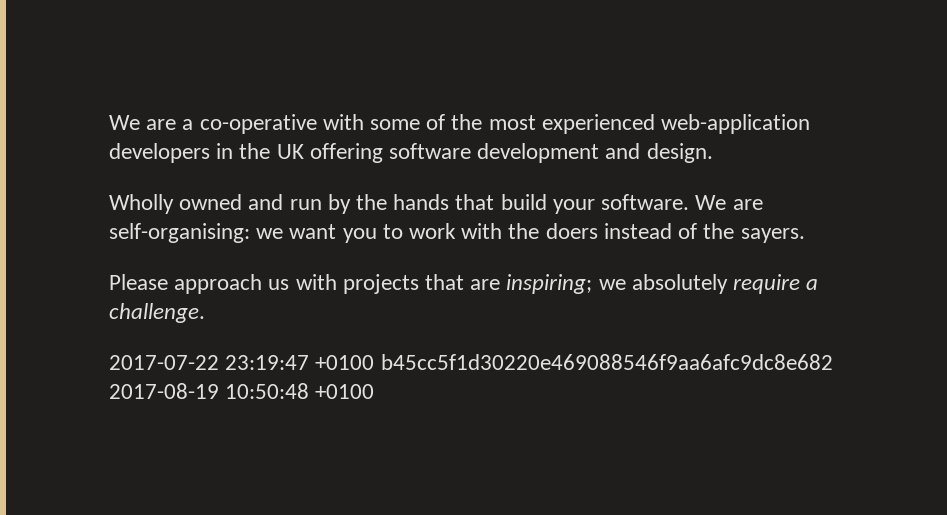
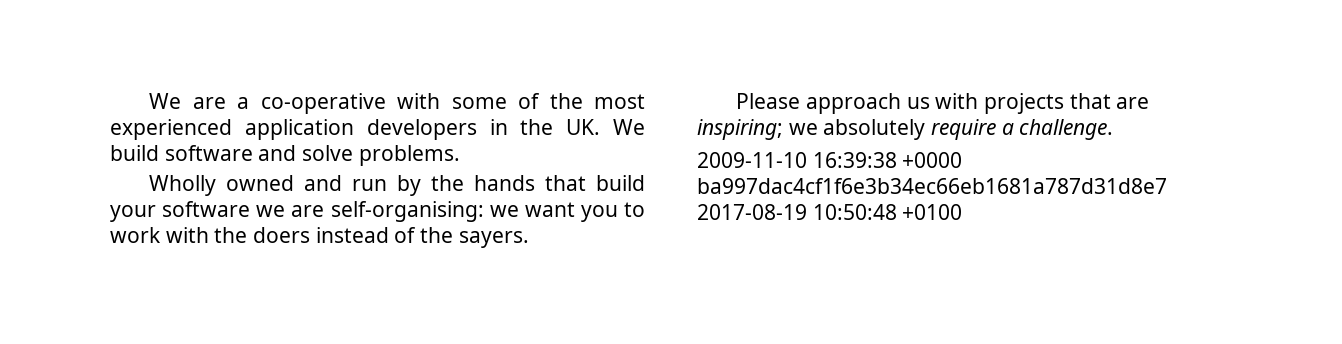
- We are a co-operative with some of the most experienced web-application developers in the UK offering software development and design.
+ We are a co-operative with some of the most experienced application developers in the UK. We build software and solve problems.
- Wholly owned and run by the hands that build your software. We are self-organising: we want you to work with the doers instead of the sayers.
+ Wholly owned and run by the hands that build your software we are self-organising: we want you to work with the doers instead of the sayers.
- 2017-07-22 23:19:47 +0100 b45cc5f1d30220e469088546f9aa6afc9dc8e682 2017-08-19 10:50:48 +0100
+ 2009-11-10 16:39:38 +0000 ba997dac4cf1f6e3b34ec66eb1681a787d31d8e7 2017-08-19 10:50:48 +0100

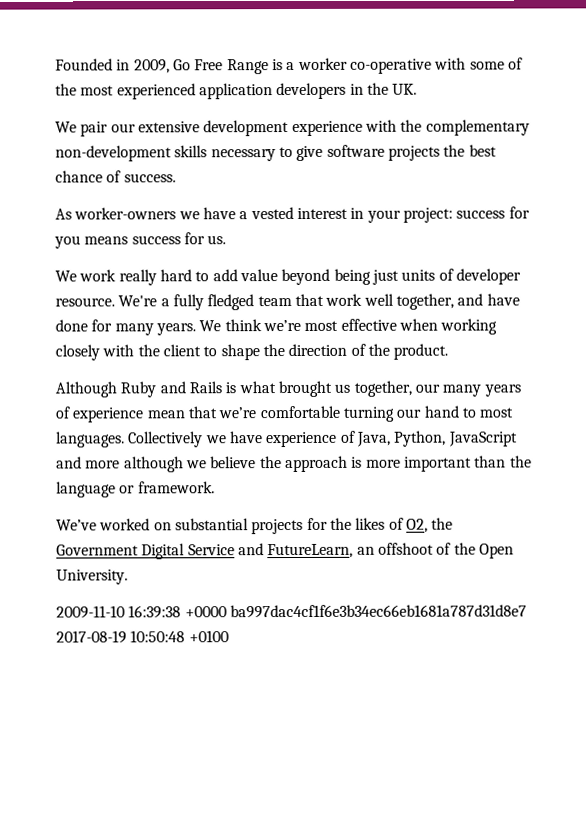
- We are a co-operative with some of the most experienced application developers in the UK. We build software and solve problems.
- Wholly owned and run by the hands that build your software we are self-organising: we want you to work with the doers instead of the sayers.
- Please approach us with projects that are inspiring; we absolutely require a challenge.
+ Founded in 2009, Go Free Range is a worker co-operative with some of the most experienced application developers in the UK.
+ We pair our extensive development experience with the complementary non-development skills necessary to give software projects the best chance of success.
+ As worker-owners we have a vested interest in your project: success for you means success for us.
+ We work really hard to add value beyond being just units of developer resource. We're a fully fledged team that work well together, and have done for many years. We think we’re most effective when working closely with the client to shape the direction of the product.
+ Although Ruby and Rails is what brought us together, our many years of experience mean that we’re comfortable turning our hand to most languages. Collectively we have experience of Java, Python, JavaScript and more although we believe the approach is more important than the language or framework.
+ We’ve worked on substantial projects for the likes of O2, the Government Digital Service and FutureLearn, an offshoot of the Open University.

